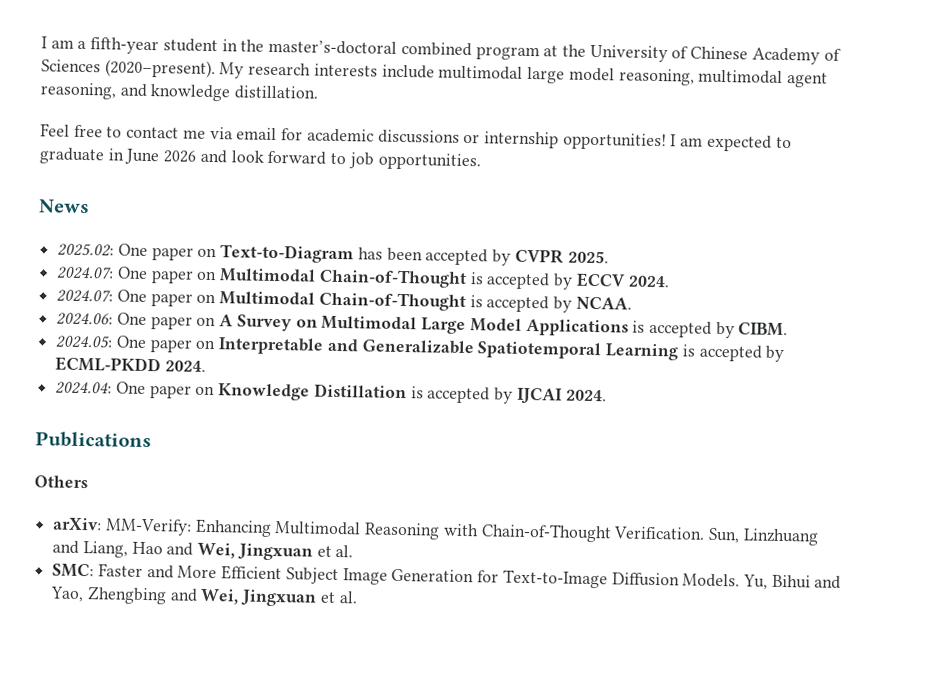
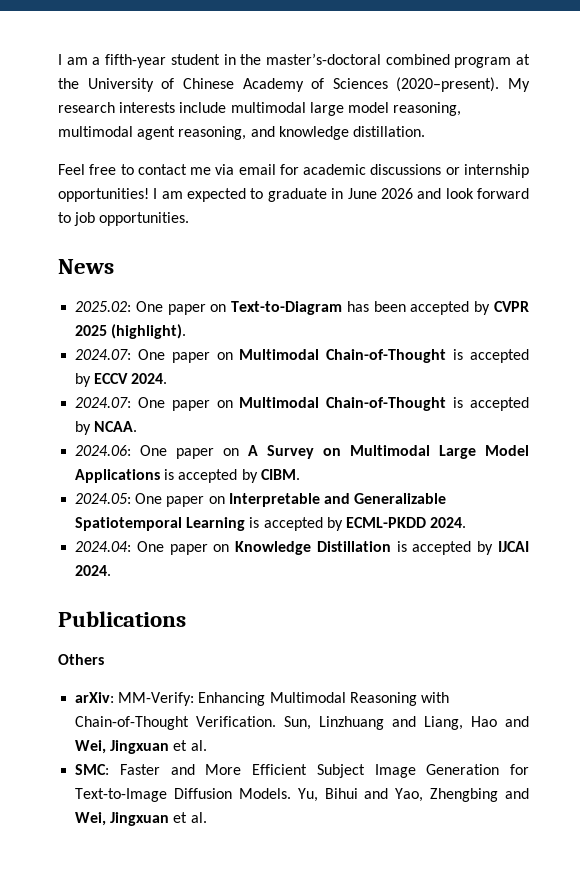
- 2025.02: One paper on Text-to-Diagram has been accepted by CVPR 2025.
+ 2025.02: One paper on Text-to-Diagram has been accepted by CVPR 2025 (highlight).

